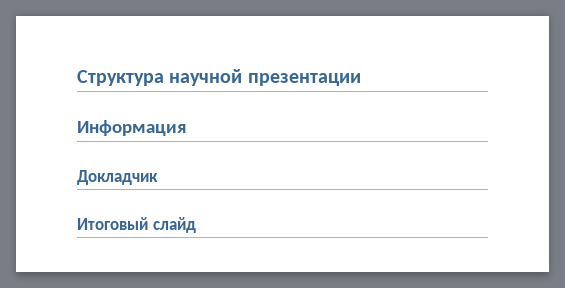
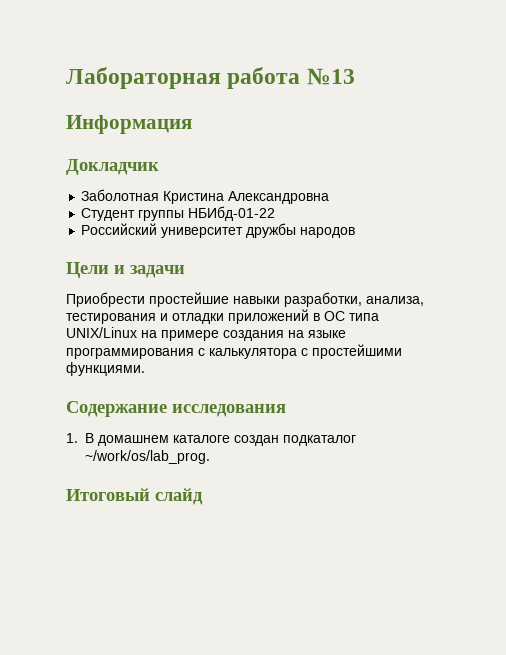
- Структура научной презентации
+ Лабораторная работа №13
+ Заболотная Кристина Александровна
+ Студент группы НБИбд-01-22
+ Российский университет дружбы народов
+ Цели и задачи
+ Приобрести простейшие навыки разработки, анализа, тестирования и отладки приложений в ОС типа UNIX/Linux на примере создания на языке программирования с калькулятора с простейшими функциями.
+ Содержание исследования
+ 1. В домашнем каталоге создан подкаталог ~/work/os/lab_prog.

